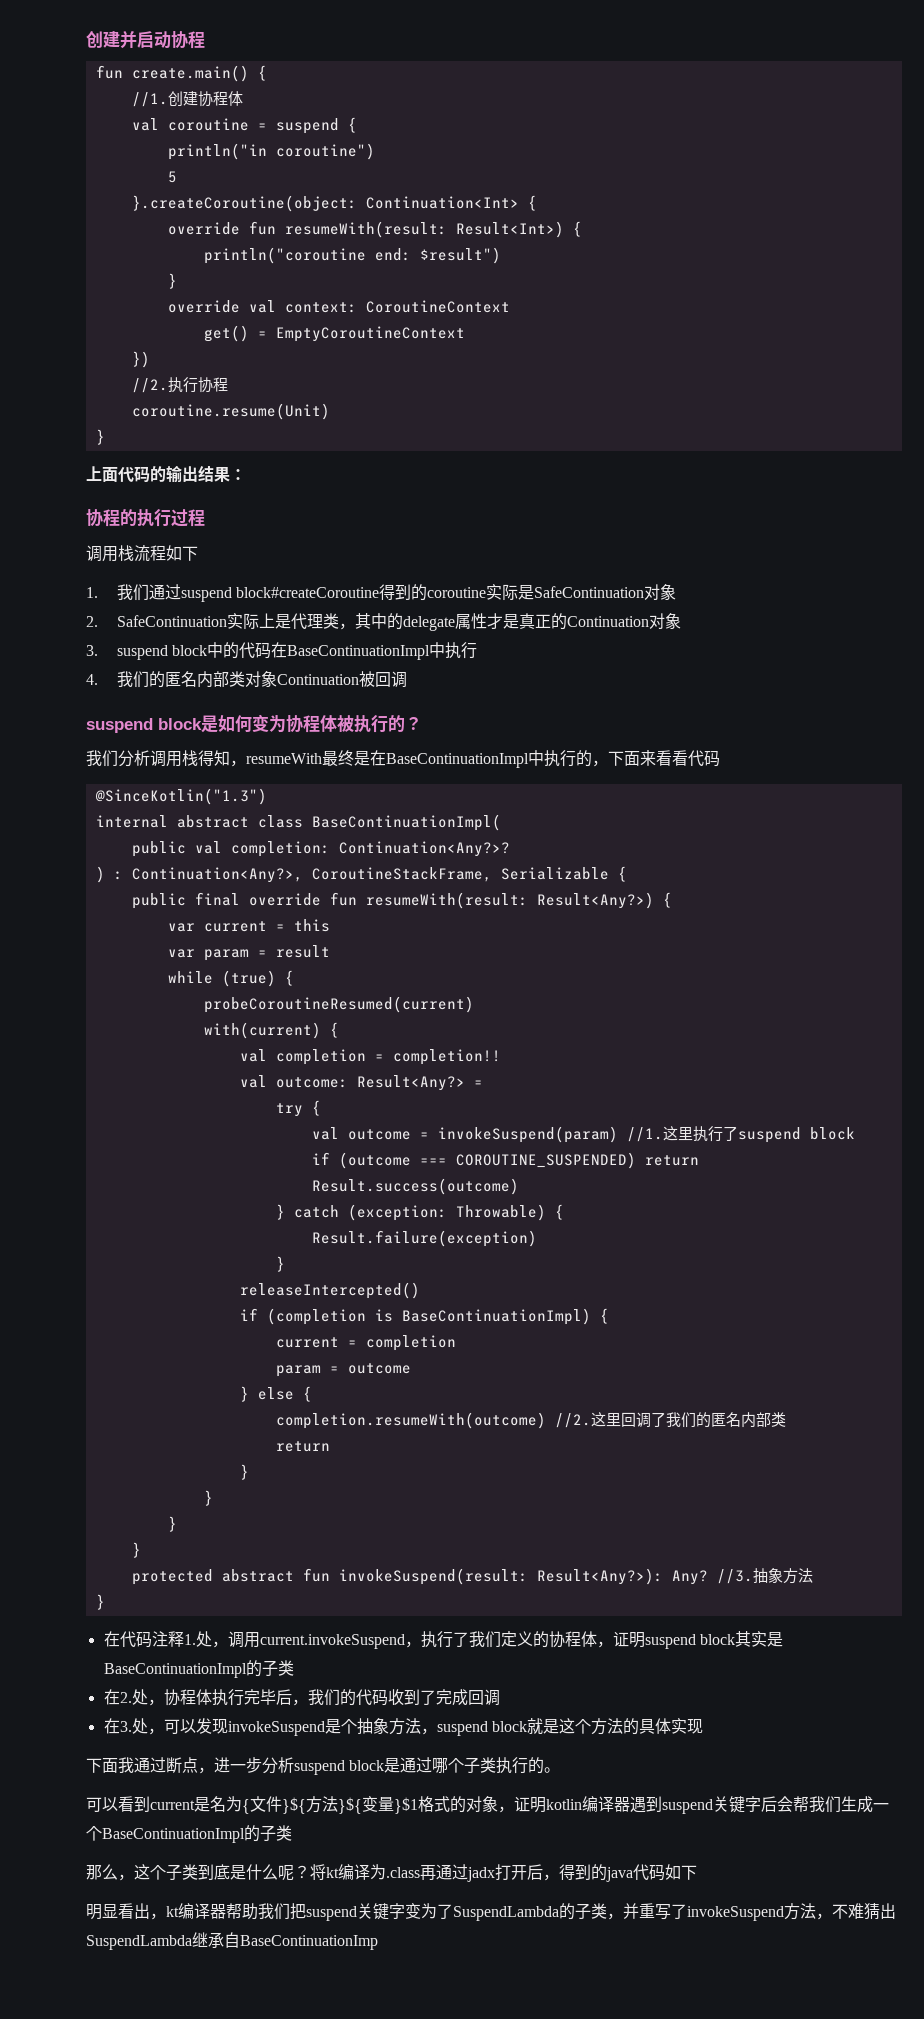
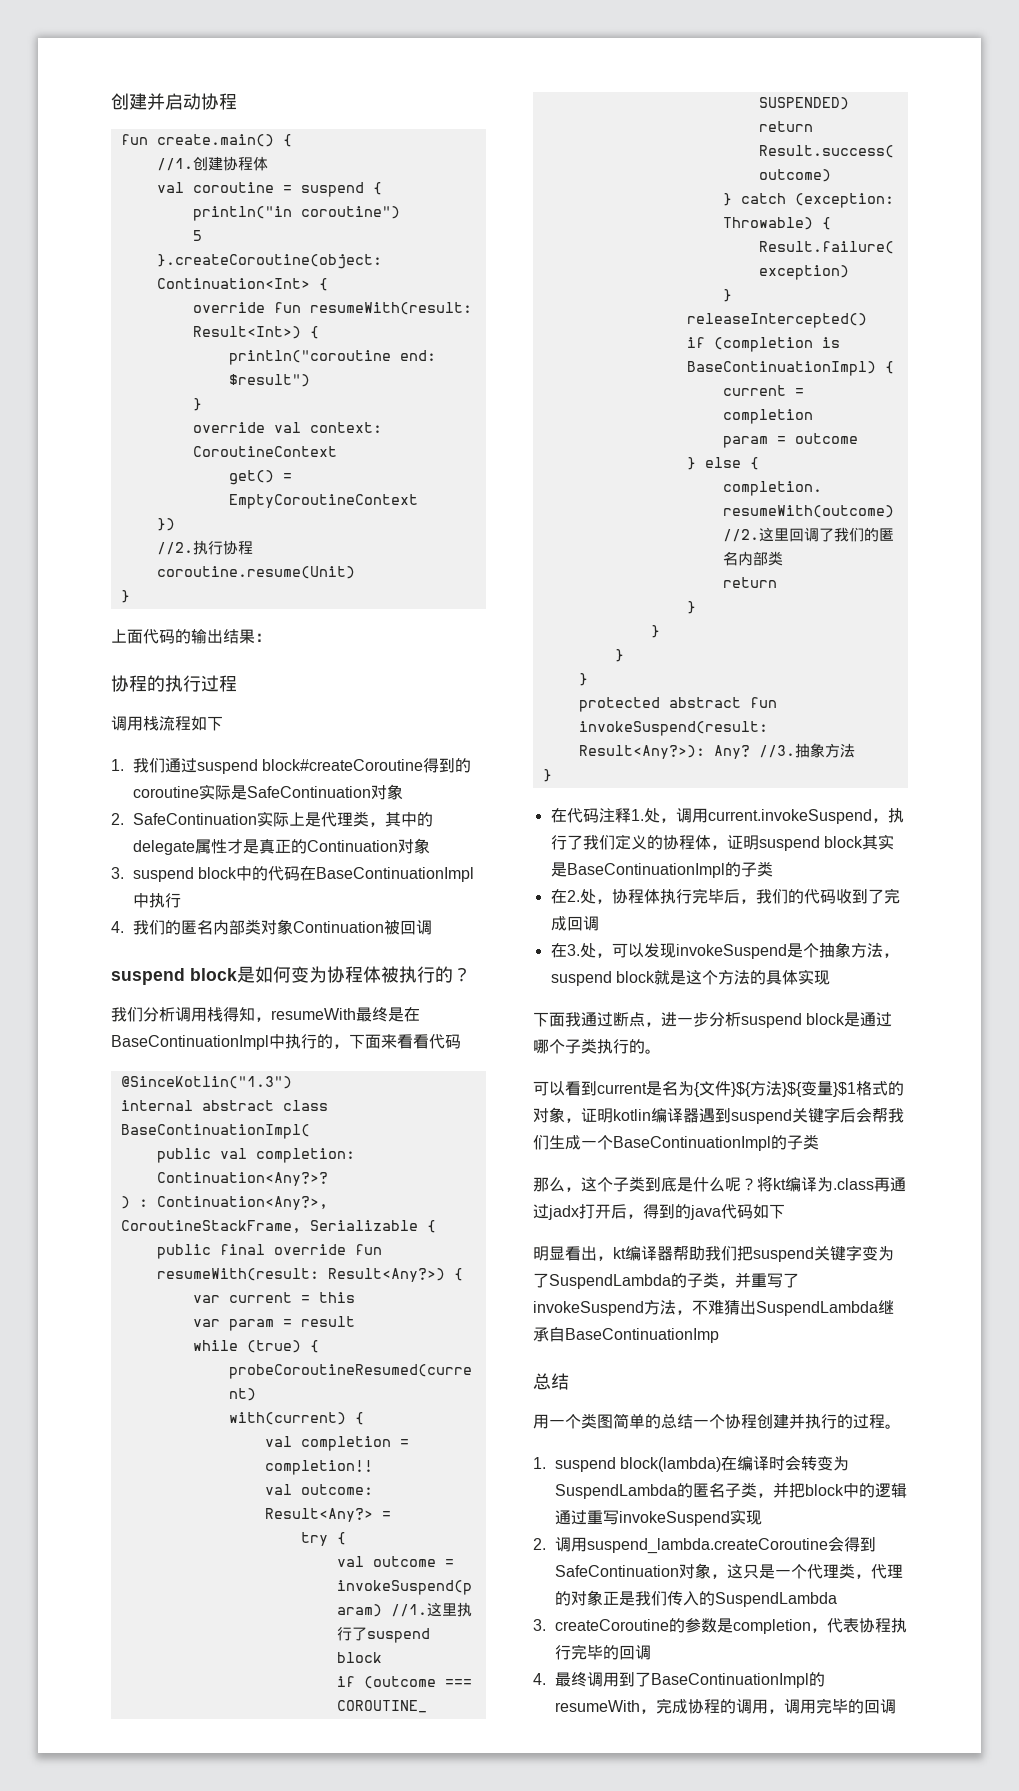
  明显看出，kt编译器帮助我们把suspend关键字变为了SuspendLambda的子类，并重写了invokeSuspend方法，不难猜出SuspendLambda继承自BaseContinuationImp
+ 总结
+ 用一个类图简单的总结一个协程创建并执行的过程。
+ 1. suspend block(lambda)在编译时会转变为SuspendLambda的匿名子类，并把block中的逻辑通过重写invokeSuspend实现
+ 2.调用suspend_lambda.createCoroutine会得到SafeContinuation对象，这只是一个代理类，代理的对象正是我们传入的SuspendLambda
+ 3. createCoroutine的参数是completion，代表协程执行完毕的回调
+ 4.最终调用到了BaseContinuationImpl的resumeWith，完成协程的调用，调用完毕的回调

